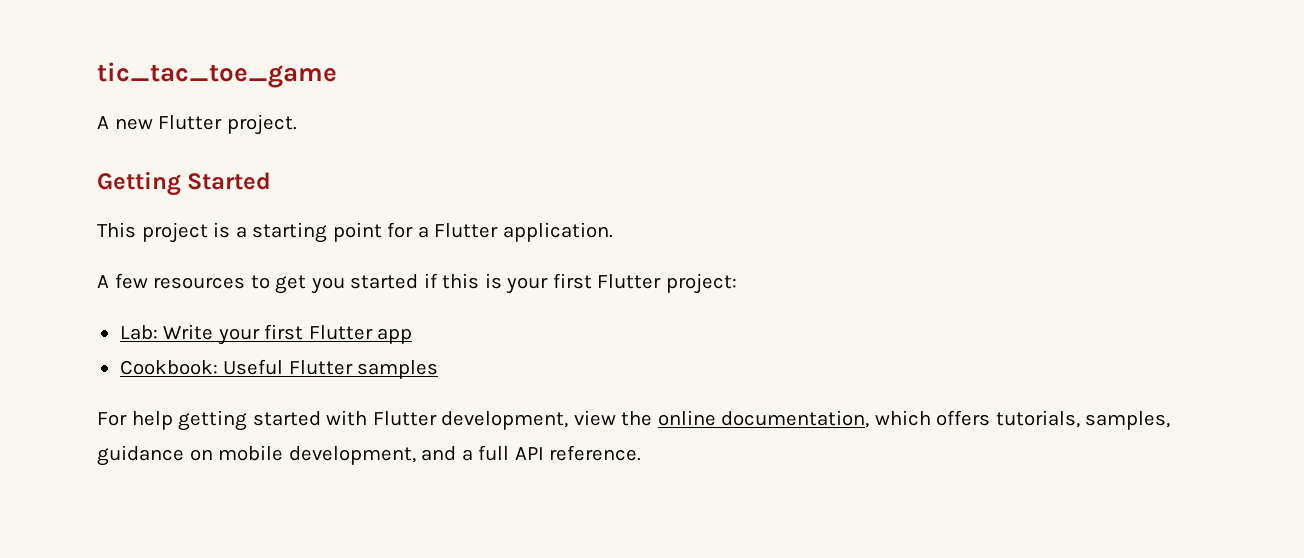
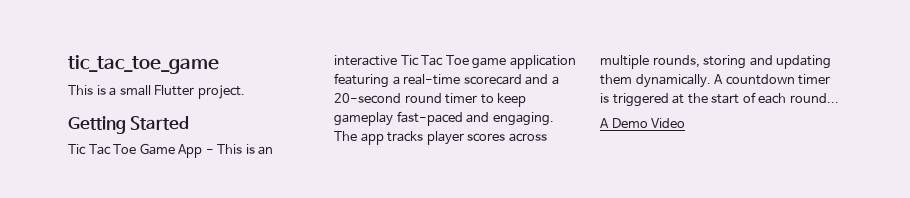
- A new Flutter project.
+ This is a small Flutter project.
- This project is a starting point for a Flutter application.
- A few resources to get you started if this is your first Flutter project:
- Lab: Write your first Flutter app
- Cookbook: Useful Flutter samples
- For help getting started with Flutter development, view the online documentation, which offers tutorials, samples, guidance on mobile development, and a full API reference.
+ Tic Tac Toe Game App - This is an interactive Tic Tac Toe game application featuring a real-time scorecard and a 20-second round timer to keep gameplay fast-paced and engaging. The app tracks player scores across multiple rounds, storing and updating them dynamically. A countdown timer is triggered at the start of each round...
+ A Demo Video

